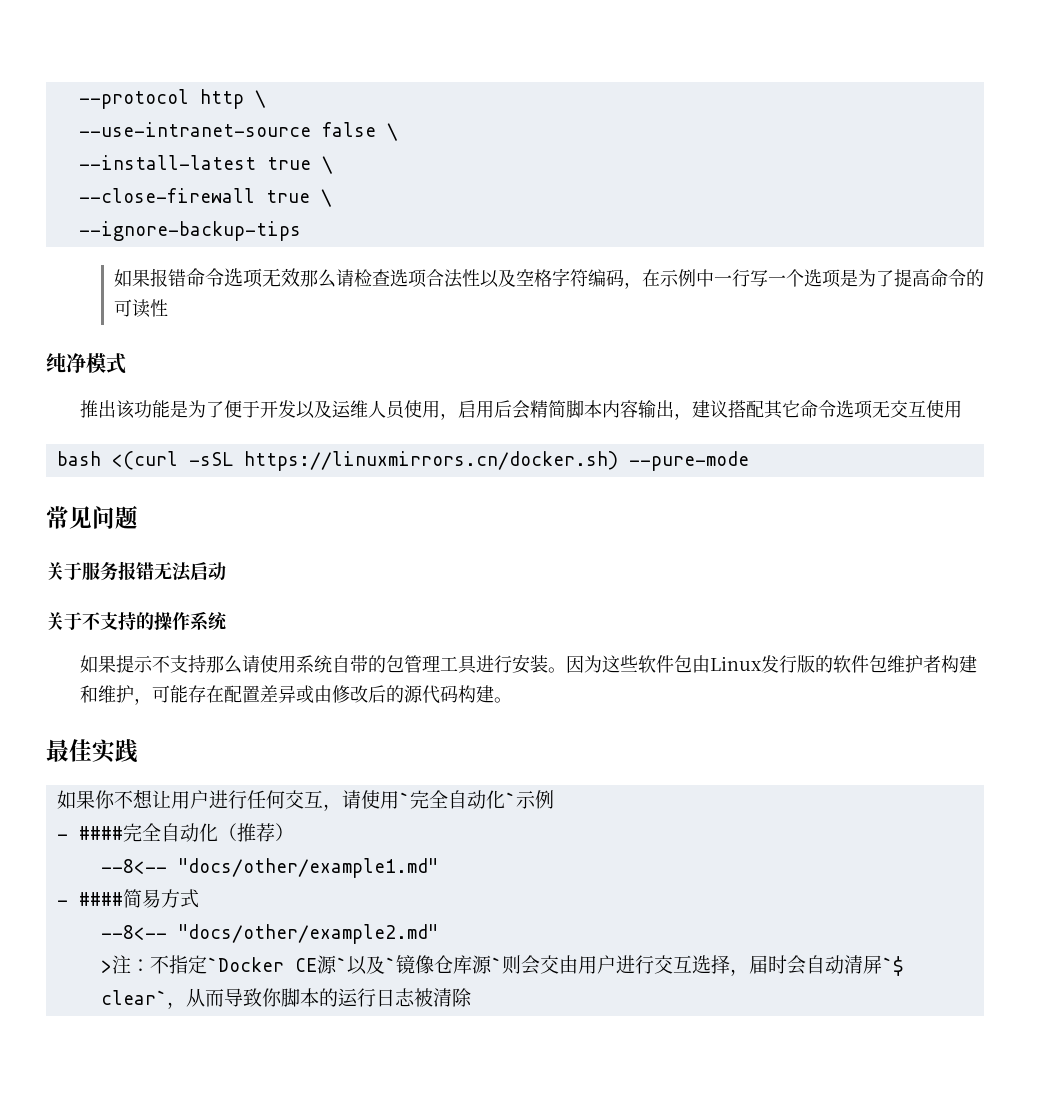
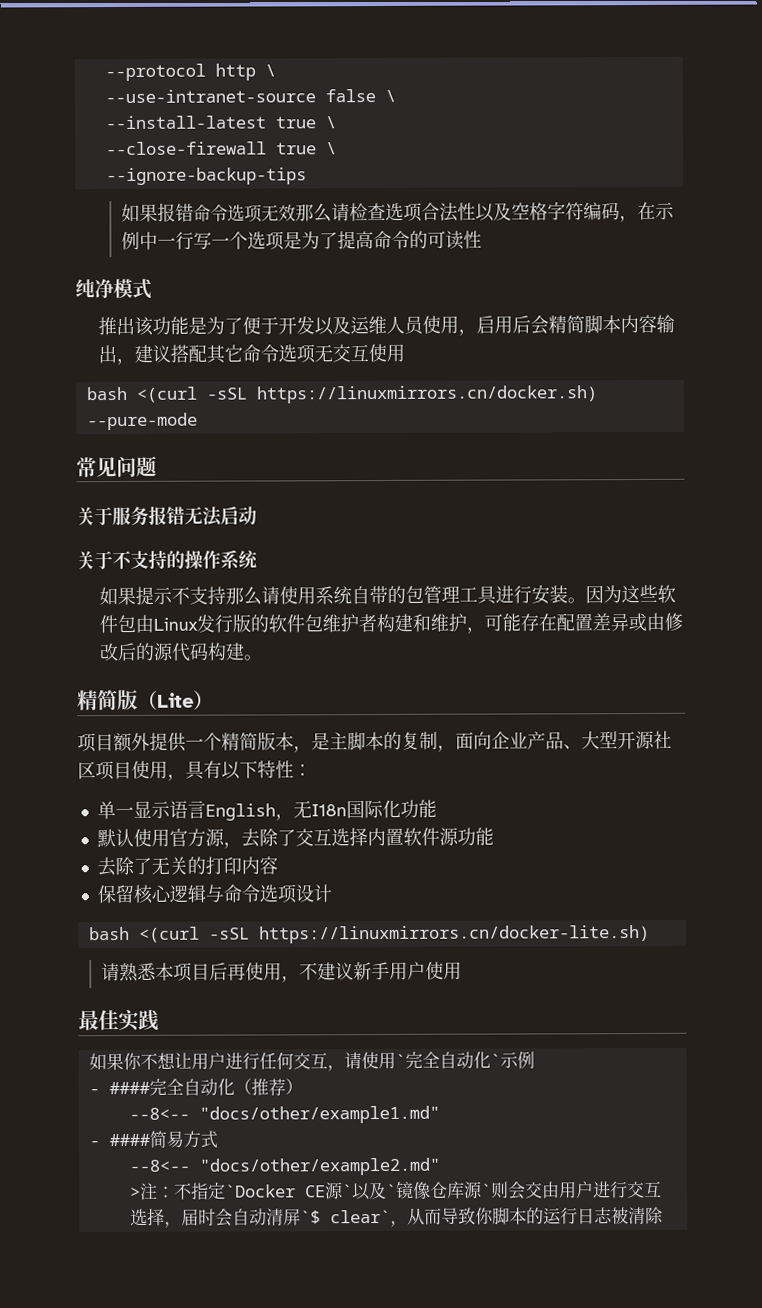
+ 精简版（Lite）
+ 项目额外提供一个精简版本，是主脚本的复制，面向企业产品、大型开源社区项目使用，具有以下特性：
+ 单一显示语言English，无I18n国际化功能
+ 默认使用官方源，去除了交互选择内置软件源功能
+ 去除了无关的打印内容
+ 保留核心逻辑与命令选项设计
+ bash <(curl -sSL https://linuxmirrors.cn/docker-lite.sh)
+ 请熟悉本项目后再使用，不建议新手用户使用

